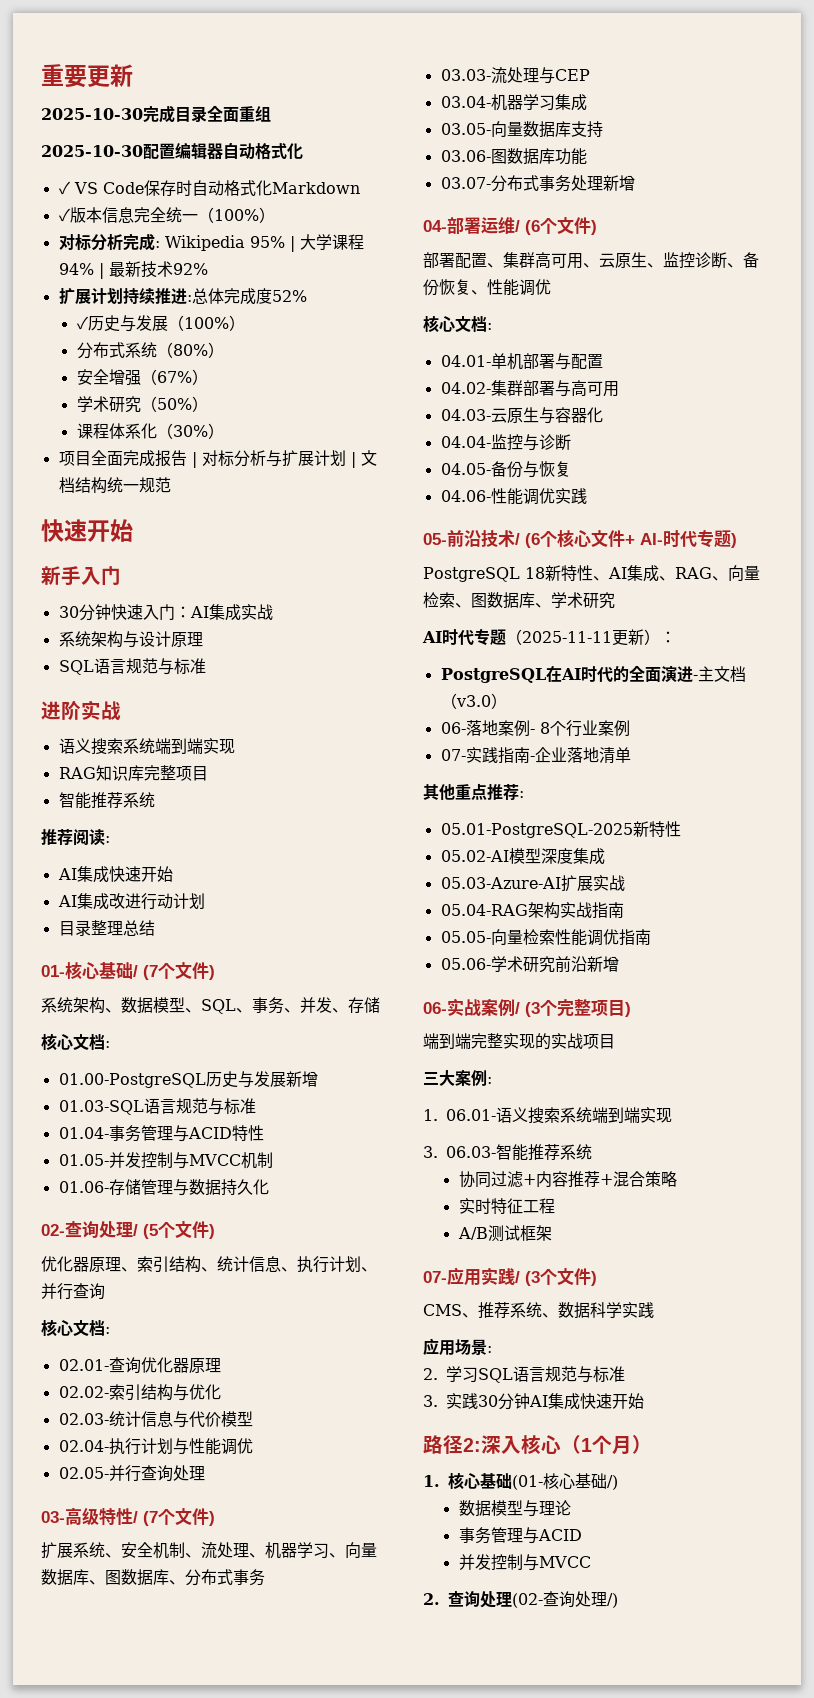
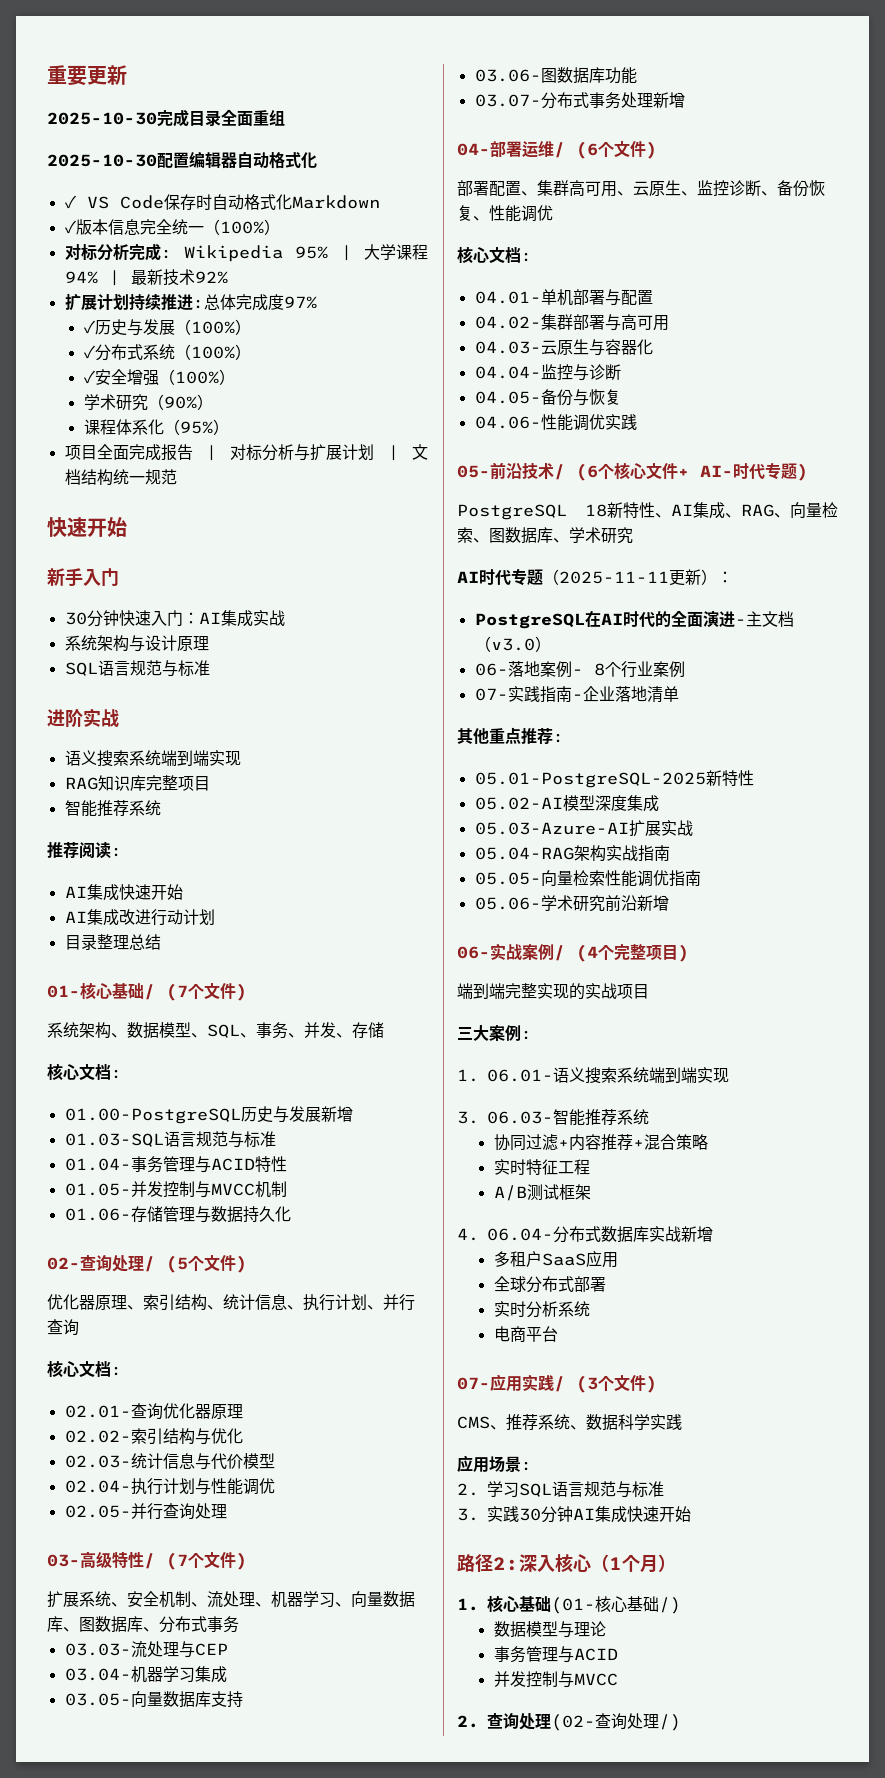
- 扩展计划持续推进:总体完成度52%
+ 扩展计划持续推进:总体完成度97%
- 分布式系统（80%）
- 安全增强（67%）
+ ✓分布式系统（100%）
+ ✓安全增强（100%）
- 学术研究（50%）
+ 学术研究（90%）
- 课程体系化（30%）
+ 课程体系化（95%）
- 06-实战案例/ (3个完整项目)
+ 06-实战案例/ (4个完整项目)
+ 4. 06.04-分布式数据库实战新增
+ 多租户SaaS应用
+ 全球分布式部署
+ 实时分析系统
+ 电商平台

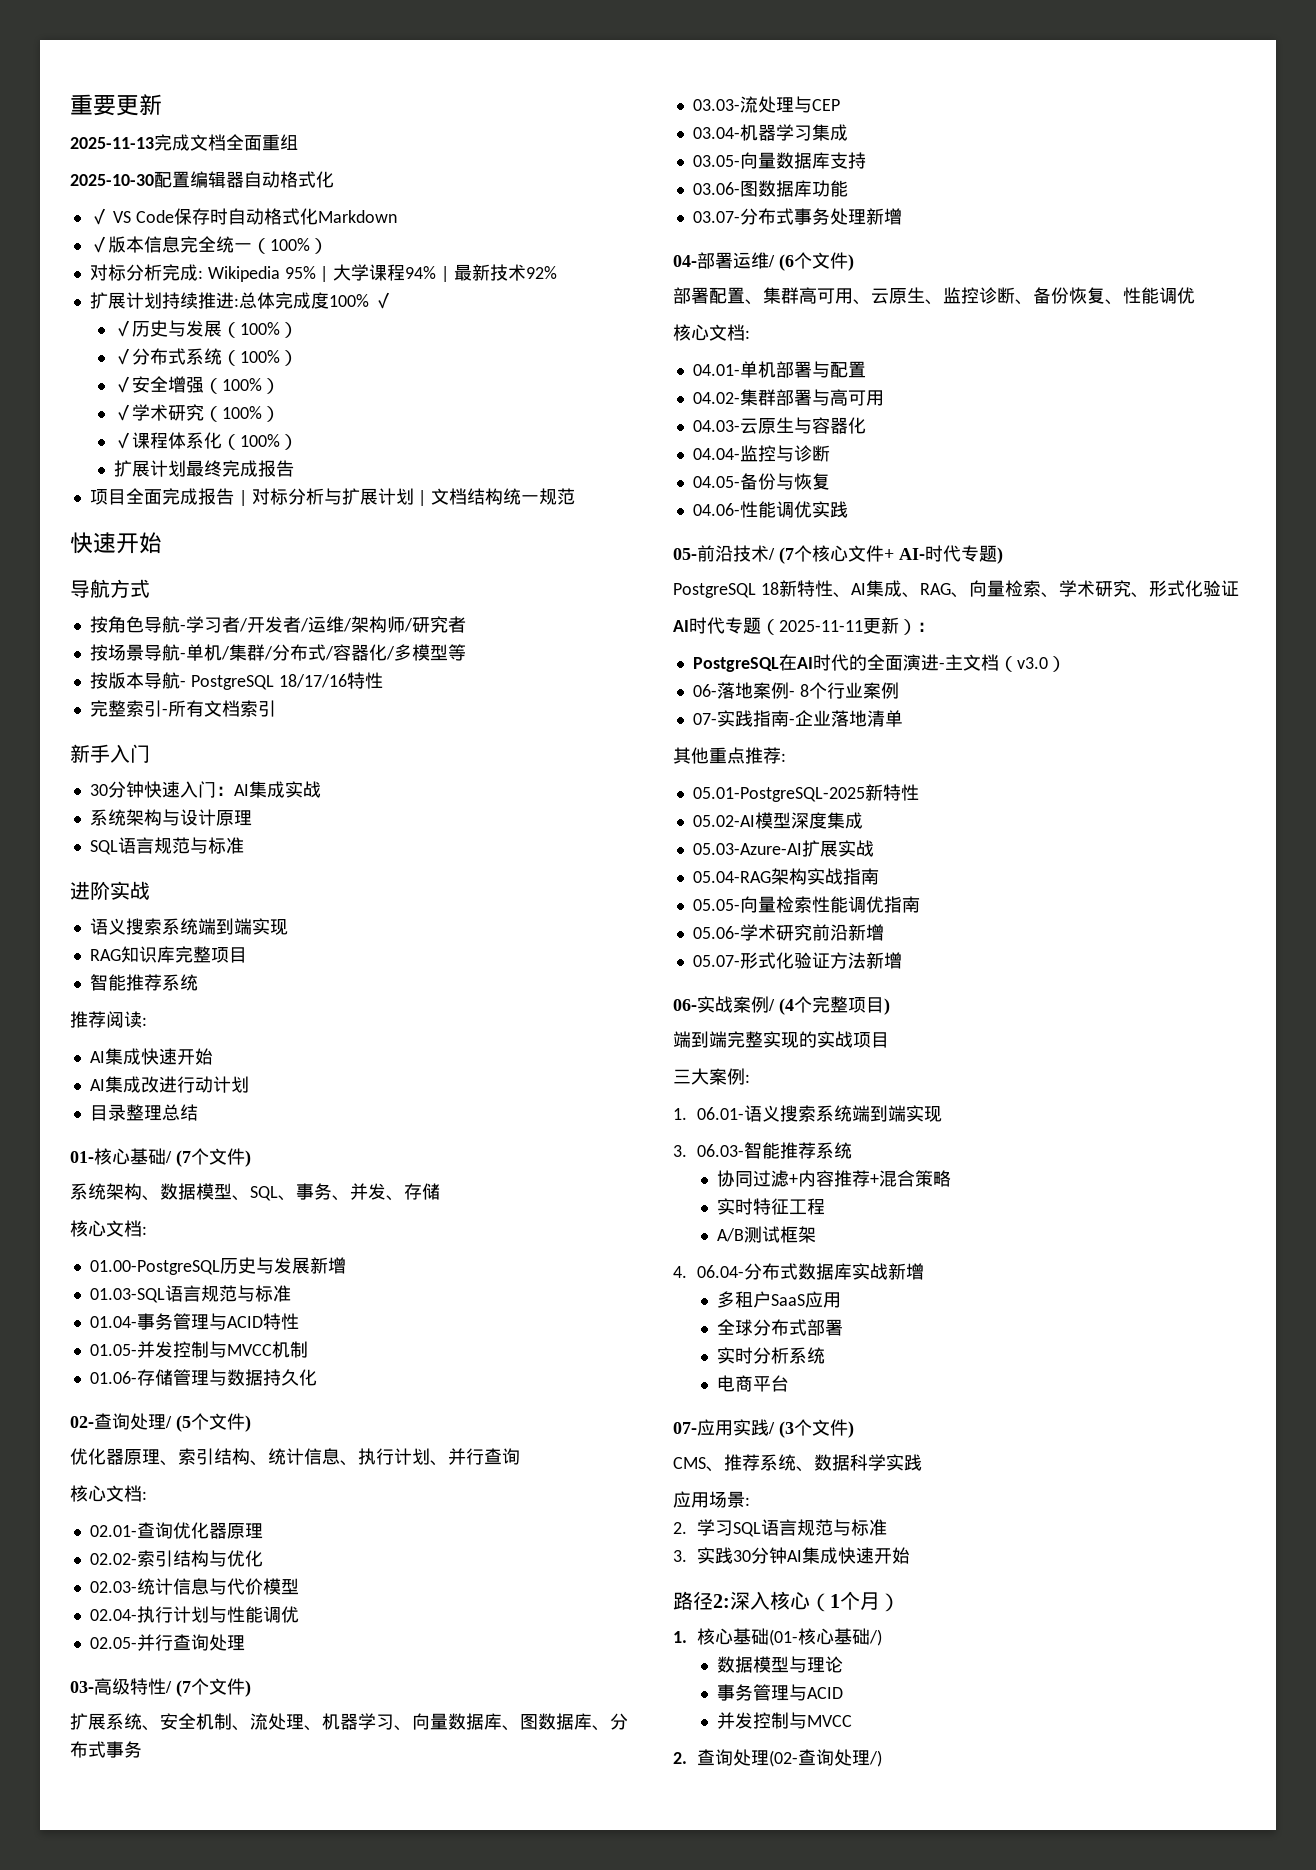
- 2025-10-30完成目录全面重组
+ 2025-11-13完成文档全面重组
- 扩展计划持续推进:总体完成度97%
+ 扩展计划持续推进:总体完成度100% ✓
- 学术研究（90%）
- 课程体系化（95%）
+ ✓学术研究（100%）
+ ✓课程体系化（100%）
+ 扩展计划最终完成报告
+ 导航方式
+ 按角色导航-学习者/开发者/运维/架构师/研究者
+ 按场景导航-单机/集群/分布式/容器化/多模型等
+ 按版本导航- PostgreSQL 18/17/16特性
+ 完整索引-所有文档索引
- 05-前沿技术/ (6个核心文件+ AI-时代专题)
+ 05-前沿技术/ (7个核心文件+ AI-时代专题)
- PostgreSQL 18新特性、AI集成、RAG、向量检索、图数据库、学术研究
+ PostgreSQL 18新特性、AI集成、RAG、向量检索、学术研究、形式化验证
+ 05.07-形式化验证方法新增

